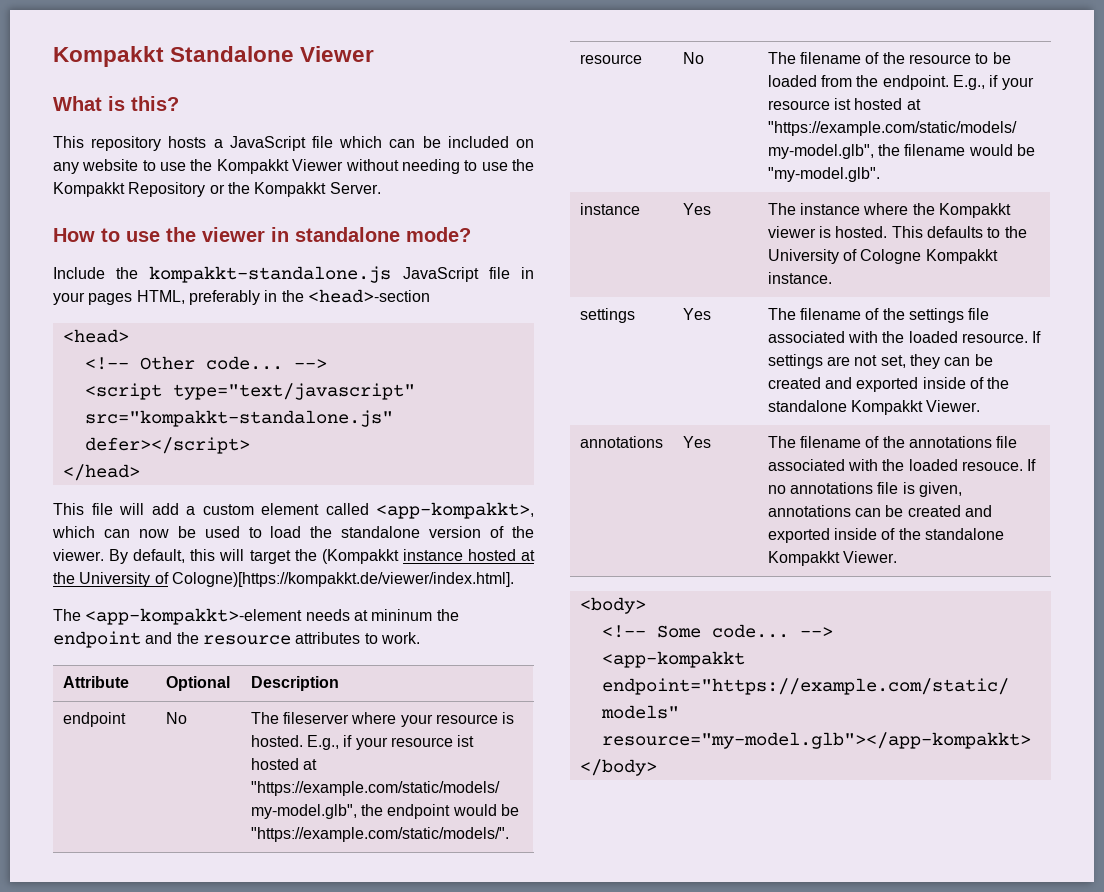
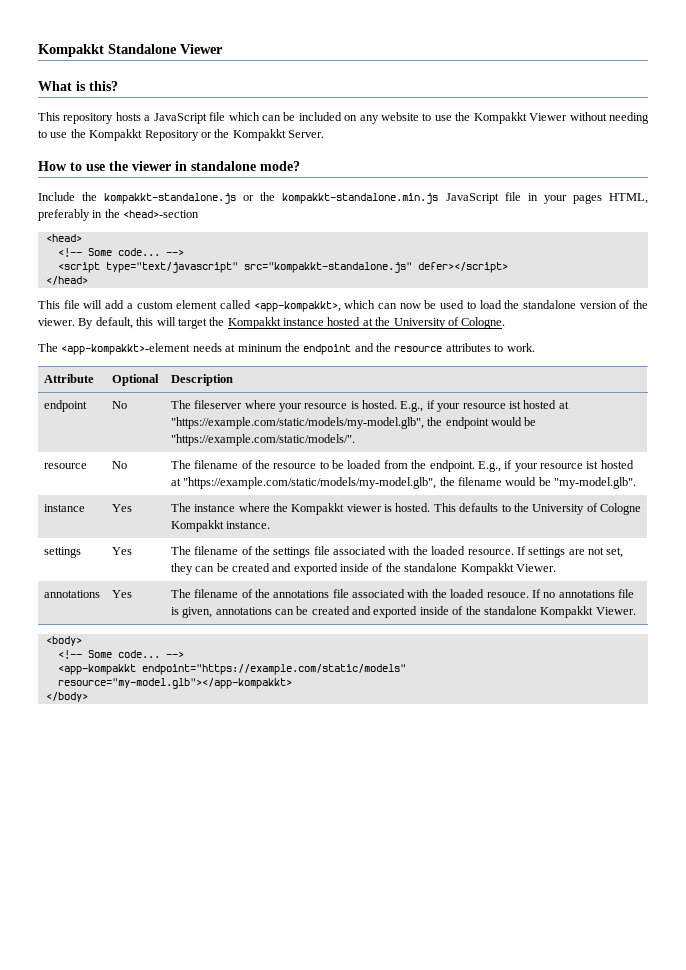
- Include the kompakkt-standalone.js JavaScript file in your pages HTML, preferably in the <head>-section
+ Include the kompakkt-standalone.js or the kompakkt-standalone.min.js JavaScript file in your pages HTML, preferably in the <head>-section
  <head>
- <!-- Other code...
+ <!-- Some code...
- By default, this will target the (Kompakkt instance hosted at the University of Cologne)[https://kompakkt.de/viewer/index.html].
+ By default, this will target the Kompakkt instance hosted at the University of Cologne.

